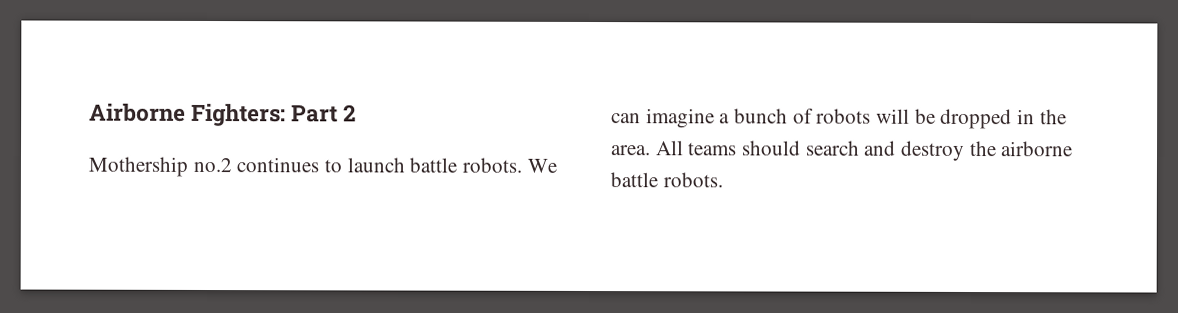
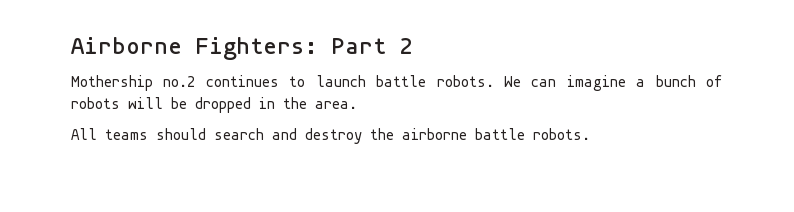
- We can imagine a bunch of robots will be dropped in the area. All teams should search and destroy the airborne battle robots.
+ We can imagine a bunch of robots will be dropped in the area.
+ All teams should search and destroy the airborne battle robots.

